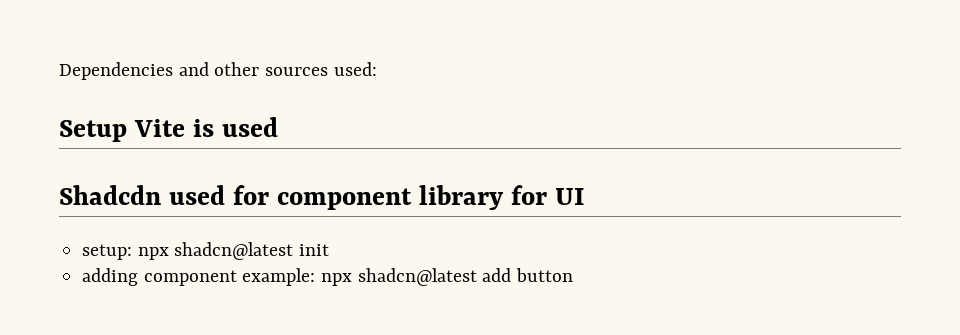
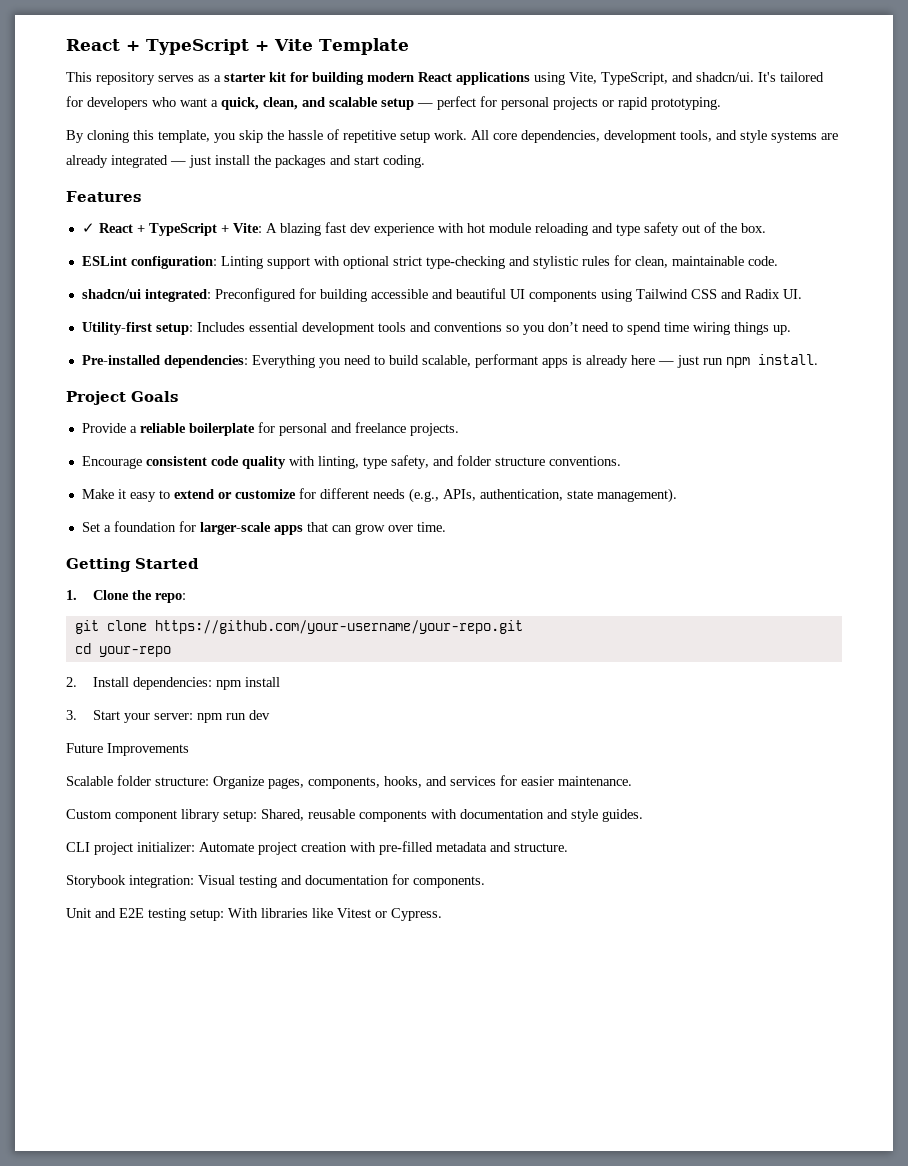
- Dependencies and other sources used:
- Setup Vite is used
- Shadcdn used for component library for UI
- setup: npx shadcn@latest init
- adding component example: npx shadcn@latest add button
+ React + TypeScript + Vite Template
+ This repository serves as a starter kit for building modern React applications using Vite, TypeScript, and shadcn/ui. It's tailored for developers who want a quick, clean, and scalable setup — perfect for personal projects or rapid prototyping.
+ By cloning this template, you skip the hassle of repetitive setup work. All core dependencies, development tools, and style systems are already integrated — just install the packages and start coding.
+ Features
+ ✓ React + TypeScript + Vite: A blazing fast dev experience with hot module reloading and type safety out of the box.
+ ESLint configuration: Linting support with optional strict type-checking and stylistic rules for clean, maintainable code.
+ shadcn/ui integrated: Preconfigured for building accessible and beautiful UI components using Tailwind CSS and Radix UI.
+ Utility-first setup: Includes essential development tools and conventions so you don’t need to spend time wiring things up.
+ Pre-installed dependencies: Everything you need to build scalable, performant apps is already here — just run npm install.
+ Project Goals
+ Provide a reliable boilerplate for personal and freelance projects.
+ Encourage consistent code quality with linting, type safety, and folder structure conventions.
+ Make it easy to extend or customize for different needs (e.g., APIs, authentication, state management).
+ Set a foundation for larger-scale apps that can grow over time.
+ Getting Started
+ 1. Clone the repo:
+ git clone https://github.com/your-username/your-repo.git
+ cd your-repo
+ 2. Install dependencies: npm install
+ 3. Start your server: npm run dev
+ Future Improvements
+ Scalable folder structure: Organize pages, components, hooks, and services for easier maintenance.
+ Custom component library setup: Shared, reusable components with documentation and style guides.
+ CLI project initializer: Automate project creation with pre-filled metadata and structure.
+ Storybook integration: Visual testing and documentation for components.
+ Unit and E2E testing setup: With libraries like Vitest or Cypress.

